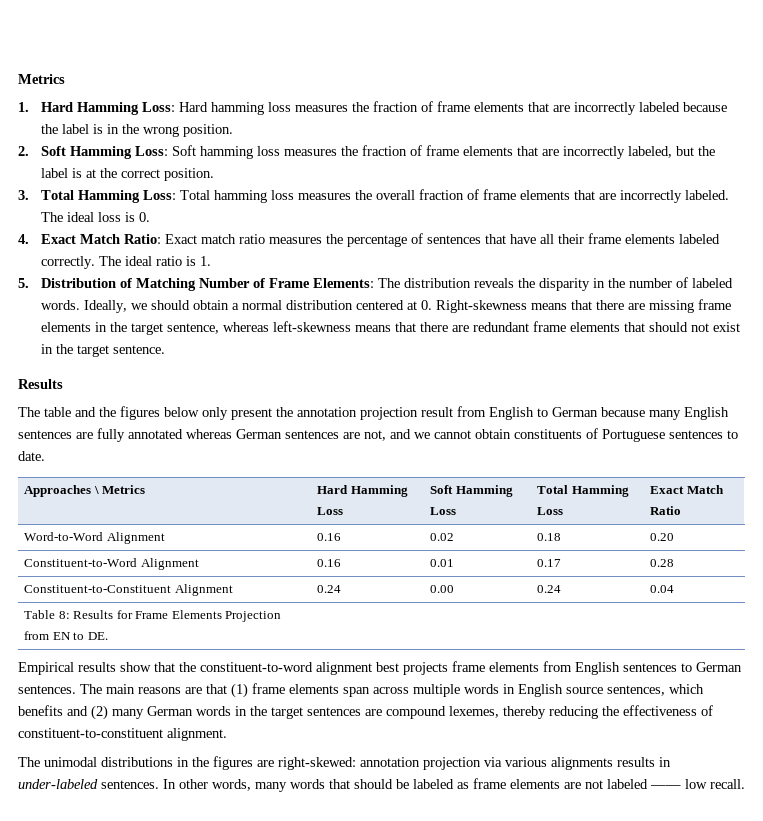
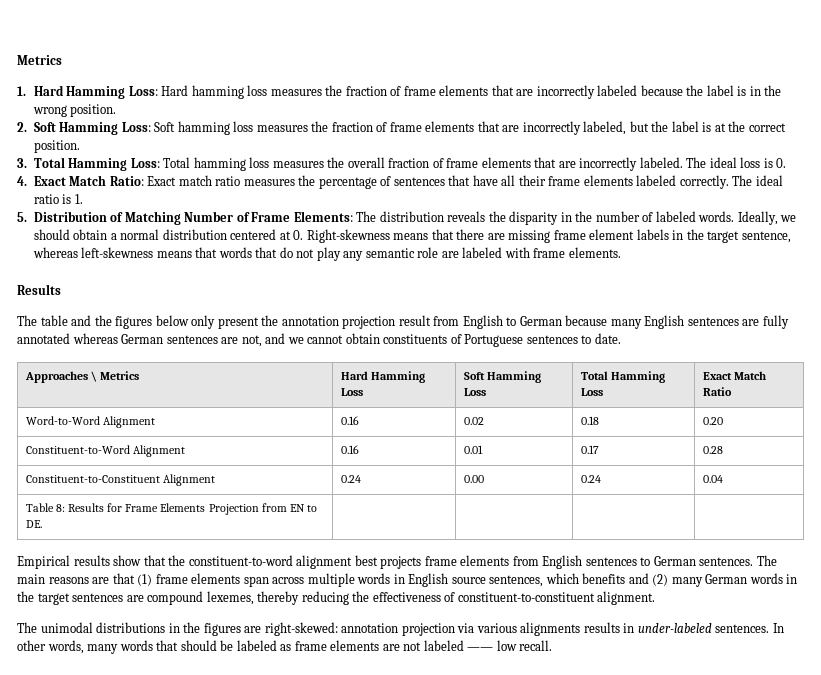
- Ideally, we should obtain a normal distribution centered at 0. Right-skewness means that there are missing frame elements in the target sentence, whereas left-skewness means that there are redundant frame elements that should not exist in the target sentence.
+ Ideally, we should obtain a normal distribution centered at 0. Right-skewness means that there are missing frame element labels in the target sentence, whereas left-skewness means that words that do not play any semantic role are labeled with frame elements.

